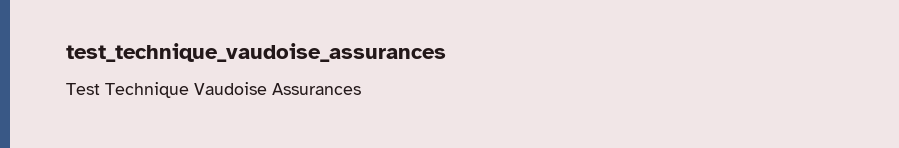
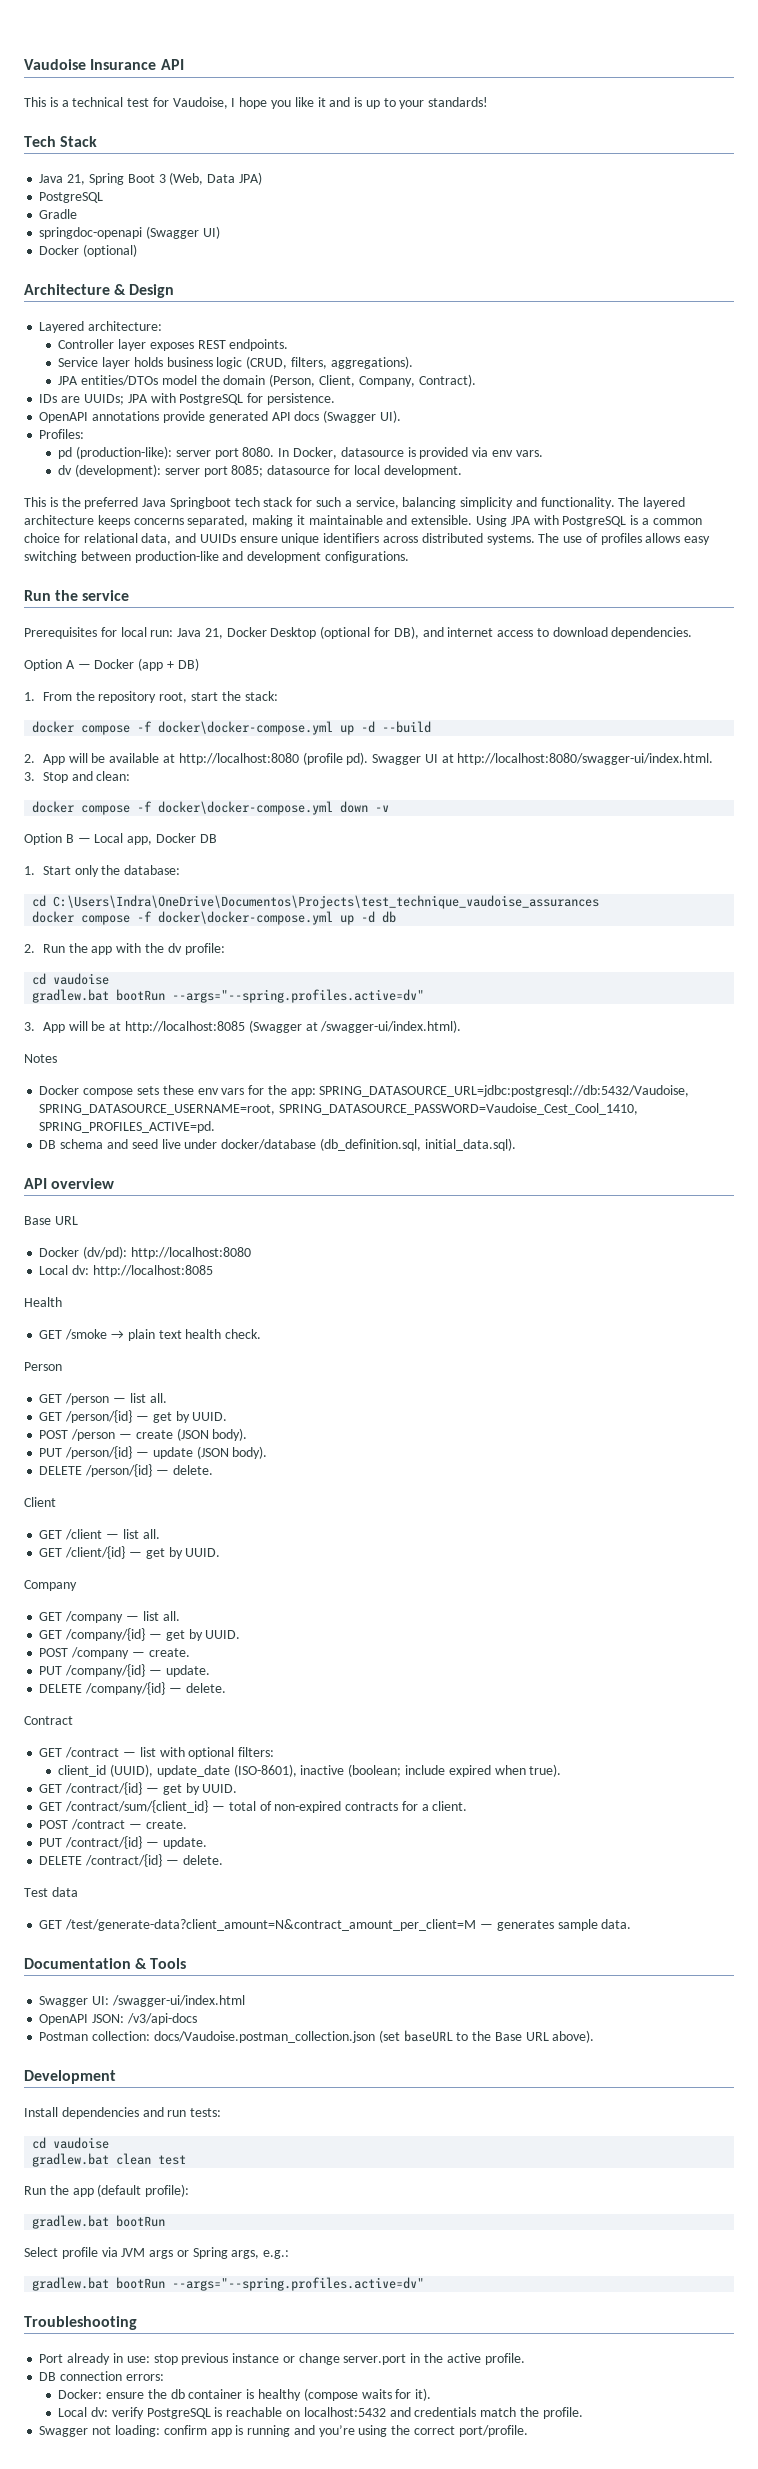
- test_technique_vaudoise_assurances
- Test Technique Vaudoise Assurances
+ Vaudoise Insurance API
+ This is a technical test for Vaudoise, I hope you like it and is up to your standards!
+ Tech Stack
+ Java 21, Spring Boot 3 (Web, Data JPA)
+ PostgreSQL
+ Gradle
+ springdoc-openapi (Swagger UI)
+ Docker (optional)
+ Architecture & Design
+ Layered architecture:
+ Controller layer exposes REST endpoints.
+ Service layer holds business logic (CRUD, filters, aggregations).
+ JPA entities/DTOs model the domain (Person, Client, Company, Contract).
+ IDs are UUIDs; JPA with PostgreSQL for persistence.
+ OpenAPI annotations provide generated API docs (Swagger UI).
+ Profiles:
+ pd (production-like): server port 8080. In Docker, datasource is provided via env vars.
+ dv (development): server port 8085; datasource for local development.
+ This is the preferred Java Springboot tech stack for such a service, balancing simplicity and functionality. The layered architecture keeps concerns separated, making it maintainable and extensible. Using JPA with PostgreSQL is a common choice for relational data, and UUIDs ensure unique identifiers across distributed systems. The use of profiles allows easy switching between production-like and development configurations.
+ Run the service
+ Prerequisites for local run: Java 21, Docker Desktop (optional for DB), and internet access to download dependencies.
+ Option A — Docker (app + DB)
+ 1. From the repository root, start the stack:
+ docker compose -f docker\docker-compose.yml up -d --build
+ 2. App will be available at http://localhost:8080 (profile pd). Swagger UI at http://localhost:8080/swagger-ui/index.html.
+ 3. Stop and clean:
+ docker compose -f docker\docker-compose.yml down -v
+ Option B — Local app, Docker DB
+ 1. Start only the database:
+ cd C:\Users\Indra\OneDrive\Documentos\Projects\test_technique_vaudoise_assurances
+ docker compose -f docker\docker-compose.yml up -d db
+ 2. Run the app with the dv profile:
+ cd vaudoise
+ gradlew.bat bootRun --args="--spring.profiles.active=dv"
+ 3. App will be at http://localhost:8085 (Swagger at /swagger-ui/index.html).
+ Notes
+ Docker compose sets these env vars for the app: SPRING_DATASOURCE_URL=jdbc:postgresql://db:5432/Vaudoise, SPRING_DATASOURCE_USERNAME=root, SPRING_DATASOURCE_PASSWORD=Vaudoise_Cest_Cool_1410, SPRING_PROFILES_ACTIVE=pd.
+ DB schema and seed live under docker/database (db_definition.sql, initial_data.sql).
+ API overview
+ Base URL
+ Docker (dv/pd): http://localhost:8080
+ Local dv: http://localhost:8085
+ Health
+ GET /smoke → plain text health check.
+ Person
+ GET /person — list all.
+ GET /person/{id} — get by UUID.
+ POST /person — create (JSON body).
+ PUT /person/{id} — update (JSON body).
+ DELETE /person/{id} — delete.
+ Client
+ GET /client — list all.
+ GET /client/{id} — get by UUID.
+ Company
+ GET /company — list all.
+ GET /company/{id} — get by UUID.
+ POST /company — create.
+ PUT /company/{id} — update.
+ DELETE /company/{id} — delete.
+ Contract
+ GET /contract — list with optional filters:
+ client_id (UUID), update_date (ISO-8601), inactive (boolean; include expired when true).
+ GET /contract/{id} — get by UUID.
+ GET /contract/sum/{client_id} — total of non-expired contracts for a client.
+ POST /contract — create.
+ PUT /contract/{id} — update.
+ DELETE /contract/{id} — delete.
+ Test data
+ GET /test/generate-data?client_amount=N&contract_amount_per_client=M — generates sample data.
+ Documentation & Tools
+ Swagger UI: /swagger-ui/index.html
+ OpenAPI JSON: /v3/api-docs
+ Postman collection: docs/Vaudoise.postman_collection.json (set baseURL to the Base URL above).
+ Development
+ Install dependencies and run tests:
+ cd vaudoise
+ gradlew.bat clean test
+ Run the app (default profile):
+ gradlew.bat bootRun
+ Select profile via JVM args or Spring args, e.g.:
+ gradlew.bat bootRun --args="--spring.profiles.active=dv"
+ Troubleshooting
+ Port already in use: stop previous instance or change server.port in the active profile.
+ DB connection errors:
+ Docker: ensure the db container is healthy (compose waits for it).
+ Local dv: verify PostgreSQL is reachable on localhost:5432 and credentials match the profile.
+ Swagger not loading: confirm app is running and you’re using the correct port/profile.

